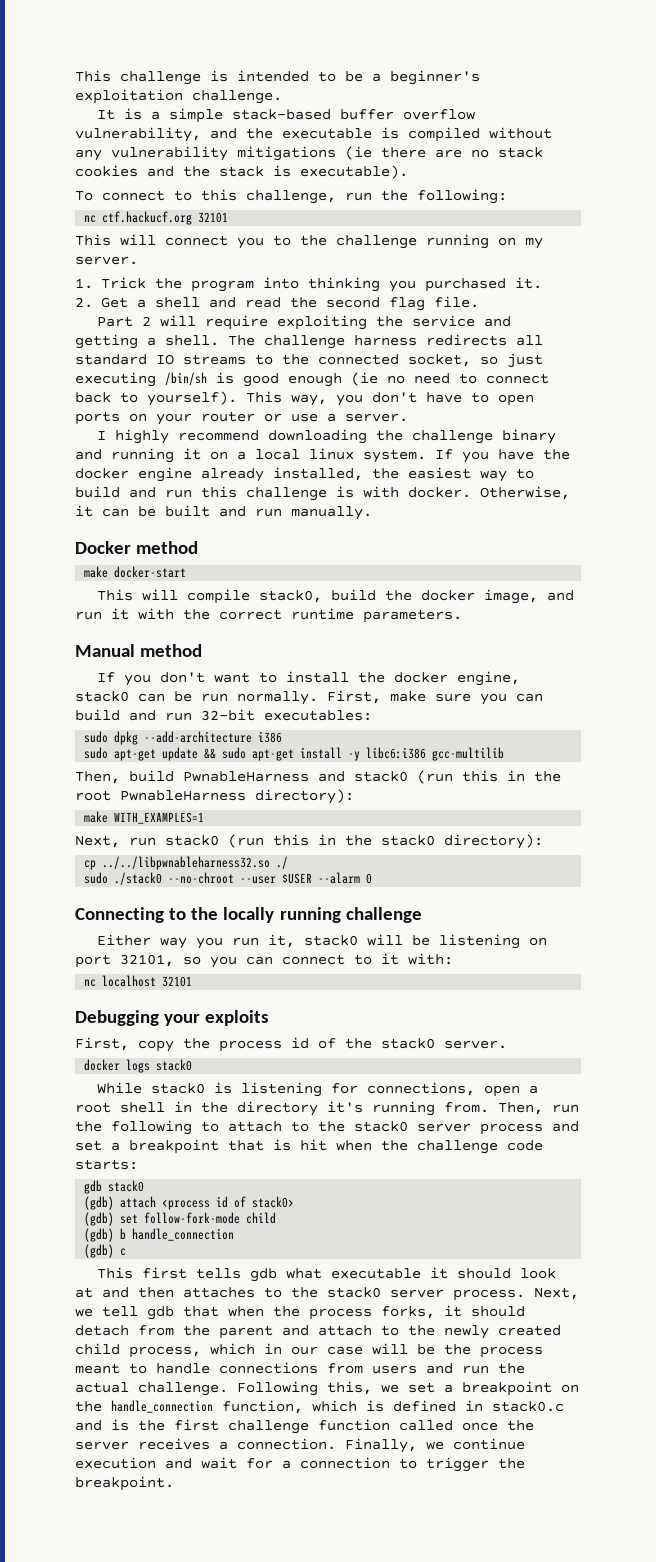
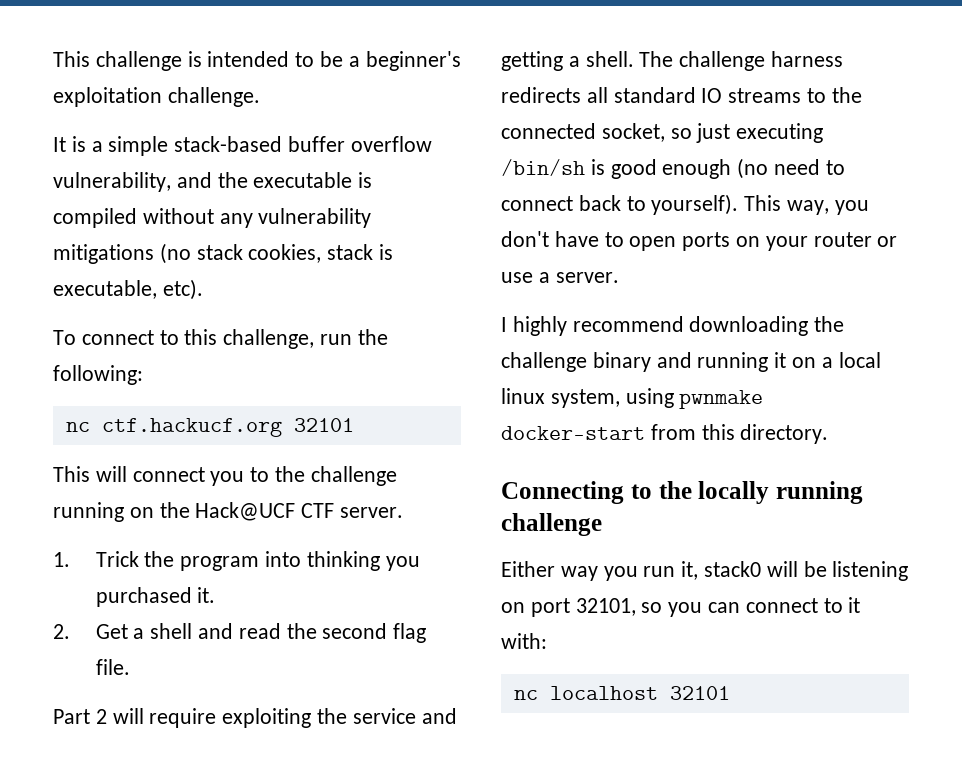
- It is a simple stack-based buffer overflow vulnerability, and the executable is compiled without any vulnerability mitigations (ie there are no stack cookies and the stack is executable).
+ It is a simple stack-based buffer overflow vulnerability, and the executable is compiled without any vulnerability mitigations (no stack cookies, stack is executable, etc).
- This will connect you to the challenge running on my server.
+ This will connect you to the challenge running on the Hack@UCF CTF server.
- The challenge harness redirects all standard IO streams to the connected socket, so just executing /bin/sh is good enough (ie no need to connect back to yourself).
+ The challenge harness redirects all standard IO streams to the connected socket, so just executing /bin/sh is good enough (no need to connect back to yourself).
- I highly recommend downloading the challenge binary and running it on a local linux system. If you have the docker engine already installed, the easiest way to build and run this challenge is with docker. Otherwise, it can be built and run manually.
- Docker method
- make docker-start
- This will compile stack0, build the docker image, and run it with the correct runtime parameters.
- Manual method
- If you don't want to install the docker engine, stack0 can be run normally. First, make sure you can build and run 32-bit executables:
- sudo dpkg --add-architecture i386
- sudo apt-get update && sudo apt-get install -y libc6:i386 gcc-multilib
- Then, build PwnableHarness and stack0 (run this in the root PwnableHarness directory):
- make WITH_EXAMPLES=1
- Next, run stack0 (run this in the stack0 directory):
- cp ../../libpwnableharness32.so ./
- sudo ./stack0 --no-chroot --user $USER --alarm 0
+ I highly recommend downloading the challenge binary and running it on a local linux system, using pwnmake docker-start from this directory.
- Debugging your exploits
- First, copy the process id of the stack0 server.
- docker logs stack0
- While stack0 is listening for connections, open a root shell in the directory it's running from. Then, run the following to attach to the stack0 server process and set a breakpoint that is hit when the challenge code starts:
- gdb stack0
- (gdb) attach <process id of stack0>
- (gdb) set follow-fork-mode child
- (gdb) b handle_connection
- (gdb) c
- This first tells gdb what executable it should look at and then attaches to the stack0 server process. Next, we tell gdb that when the process forks, it should detach from the parent and attach to the newly created child process, which in our case will be the process meant to handle connections from users and run the actual challenge. Following this, we set a breakpoint on the handle_connection function, which is defined in stack0.c and is the first challenge function called once the server receives a connection. Finally, we continue execution and wait for a connection to trigger the breakpoint.

